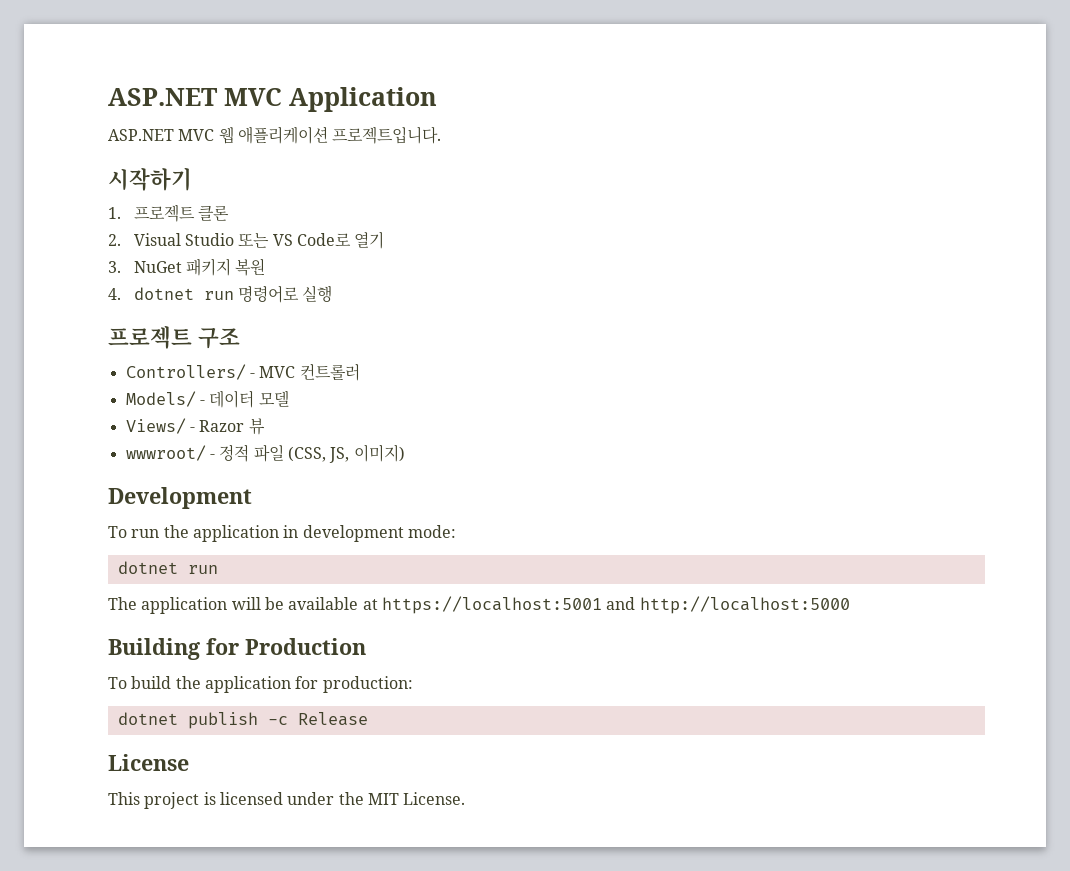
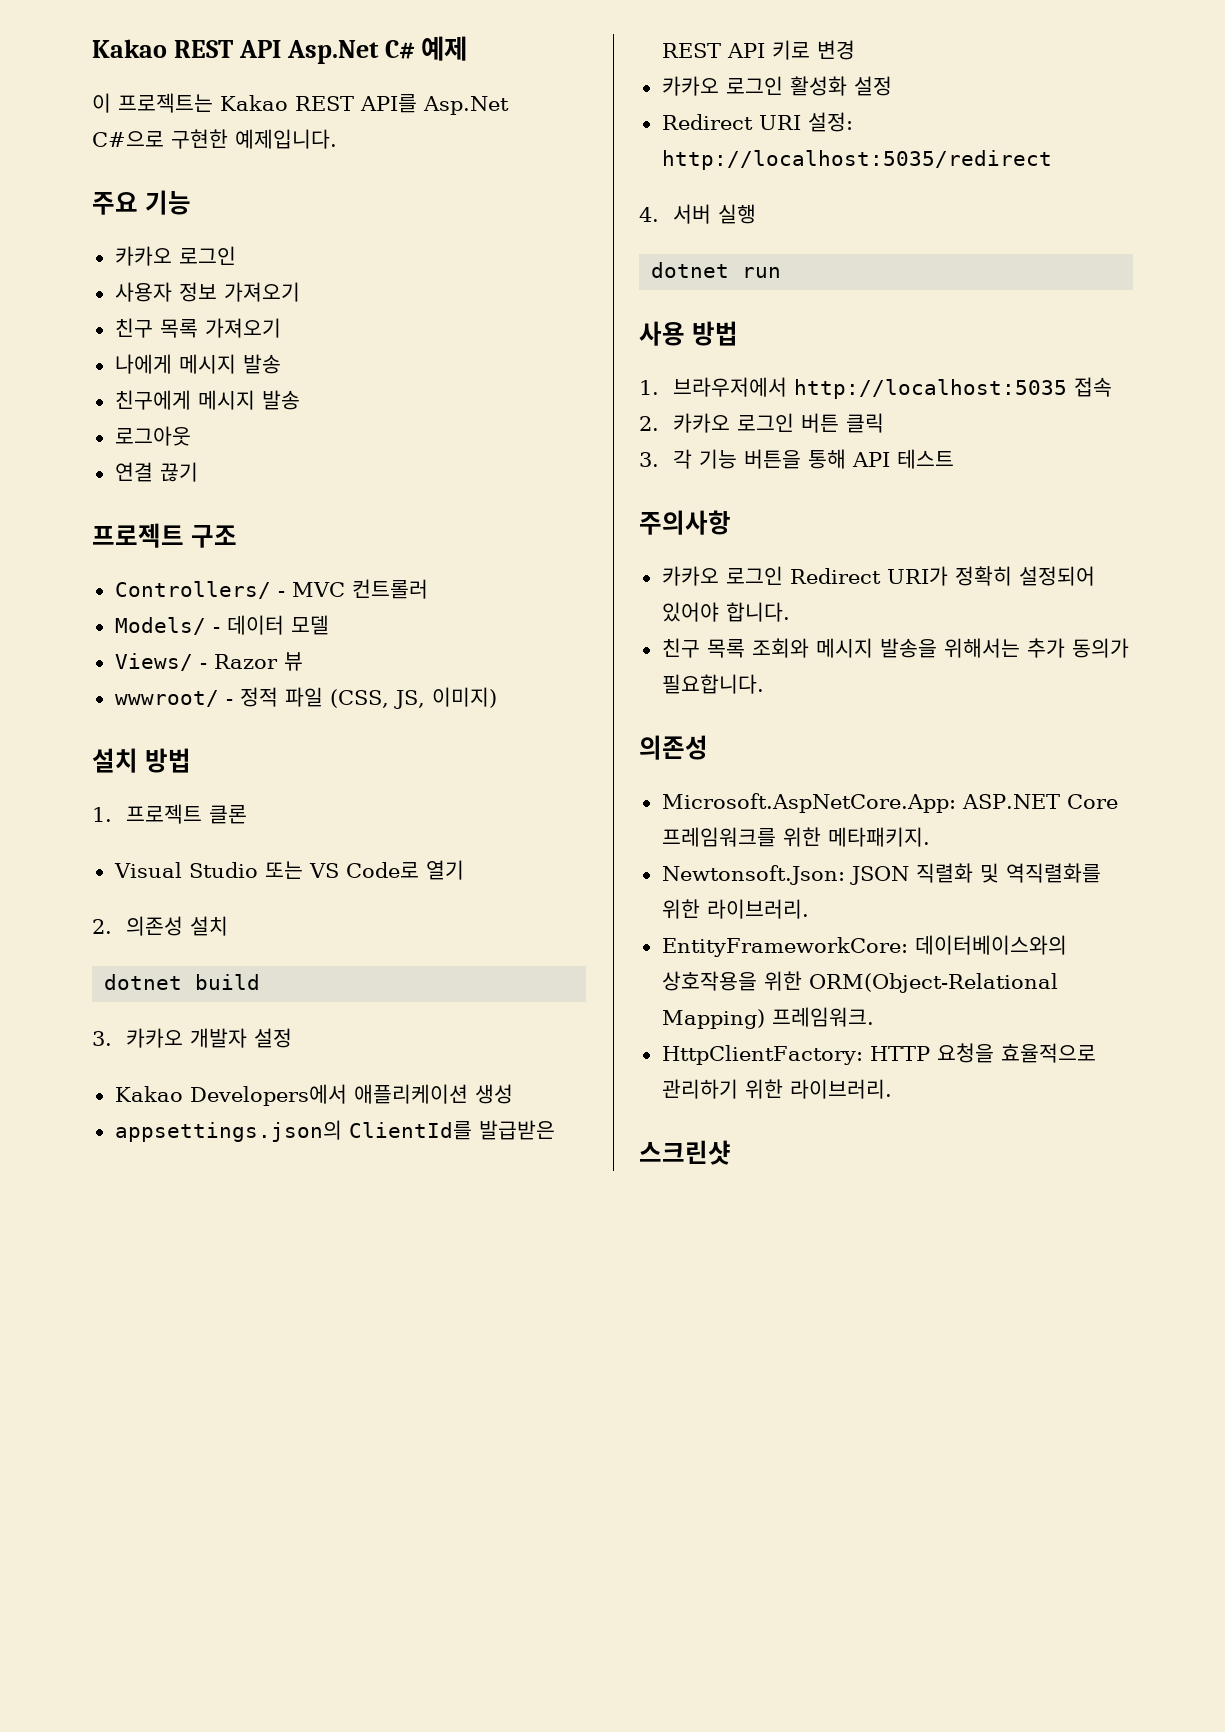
- ASP.NET MVC Application
- ASP.NET MVC 웹 애플리케이션 프로젝트입니다.
- 시작하기
- 1. 프로젝트 클론
- 2. Visual Studio 또는 VS Code로 열기
- 3. NuGet 패키지 복원
- 4. dotnet run 명령어로 실행
+ Kakao REST API Asp.Net C# 예제
+ 이 프로젝트는 Kakao REST API를 Asp.Net C#으로 구현한 예제입니다.
+ 주요 기능
+ 카카오 로그인
+ 사용자 정보 가져오기
+ 친구 목록 가져오기
+ 나에게 메시지 발송
+ 친구에게 메시지 발송
+ 로그아웃
+ 연결 끊기
- Development
- To run the application in development mode:
+ 설치 방법
+ 1. 프로젝트 클론
+ Visual Studio 또는 VS Code로 열기
+ 2. 의존성 설치
+ dotnet build
+ 3. 카카오 개발자 설정
+ Kakao Developers에서 애플리케이션 생성
+ appsettings.json의 ClientId를 발급받은 REST API 키로 변경
+ 카카오 로그인 활성화 설정
+ Redirect URI 설정: http://localhost:5035/redirect
+ 4. 서버 실행
  dotnet run
- The application will be available at https://localhost:5001 and http://localhost:5000
- Building for Production
- To build the application for production:
- dotnet publish -c Release
- License
- This project is licensed under the MIT License.
+ 사용 방법
+ 1. 브라우저에서 http://localhost:5035 접속
+ 2. 카카오 로그인 버튼 클릭
+ 3. 각 기능 버튼을 통해 API 테스트
+ 주의사항
+ 카카오 로그인 Redirect URI가 정확히 설정되어 있어야 합니다.
+ 친구 목록 조회와 메시지 발송을 위해서는 추가 동의가 필요합니다.
+ 의존성
+ Microsoft.AspNetCore.App: ASP.NET Core 프레임워크를 위한 메타패키지.
+ Newtonsoft.Json: JSON 직렬화 및 역직렬화를 위한 라이브러리.
+ EntityFrameworkCore: 데이터베이스와의 상호작용을 위한 ORM(Object-Relational Mapping) 프레임워크.
+ HttpClientFactory: HTTP 요청을 효율적으로 관리하기 위한 라이브러리.
+ 스크린샷

